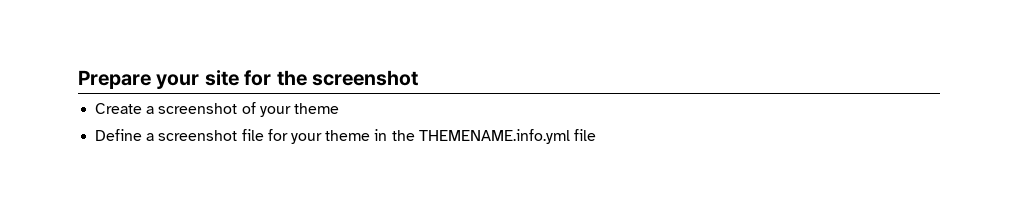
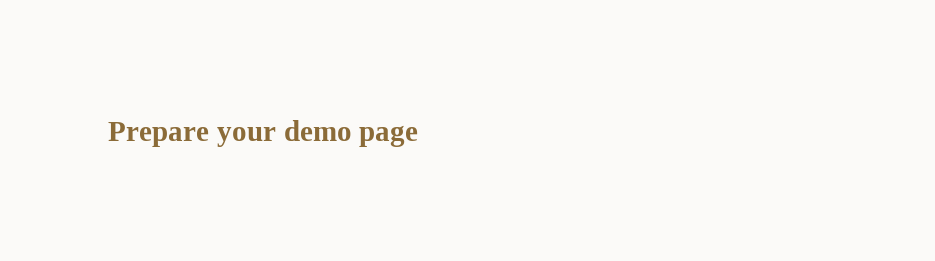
- Prepare your site for the screenshot
- Create a screenshot of your theme
- Define a screenshot file for your theme in the THEMENAME.info.yml file
+ Prepare your demo page

